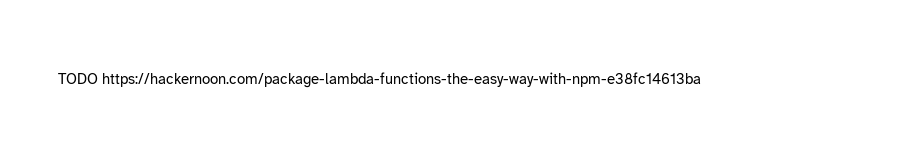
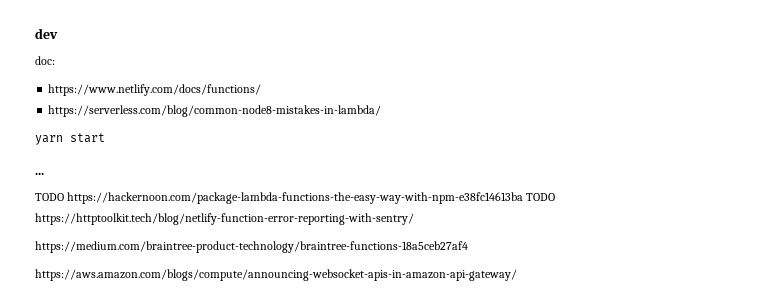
- TODO https://hackernoon.com/package-lambda-functions-the-easy-way-with-npm-e38fc14613ba
+ dev
+ doc:
+ https://www.netlify.com/docs/functions/
+ https://serverless.com/blog/common-node8-mistakes-in-lambda/
+ yarn start
+ ...
+ TODO https://hackernoon.com/package-lambda-functions-the-easy-way-with-npm-e38fc14613ba TODO https://httptoolkit.tech/blog/netlify-function-error-reporting-with-sentry/
+ https://medium.com/braintree-product-technology/braintree-functions-18a5ceb27af4
+ https://aws.amazon.com/blogs/compute/announcing-websocket-apis-in-amazon-api-gateway/

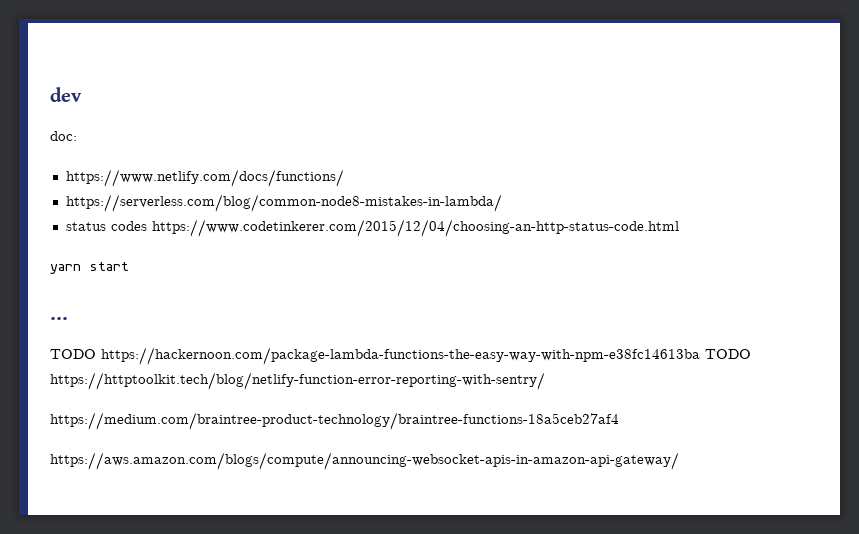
+ status codes https://www.codetinkerer.com/2015/12/04/choosing-an-http-status-code.html

